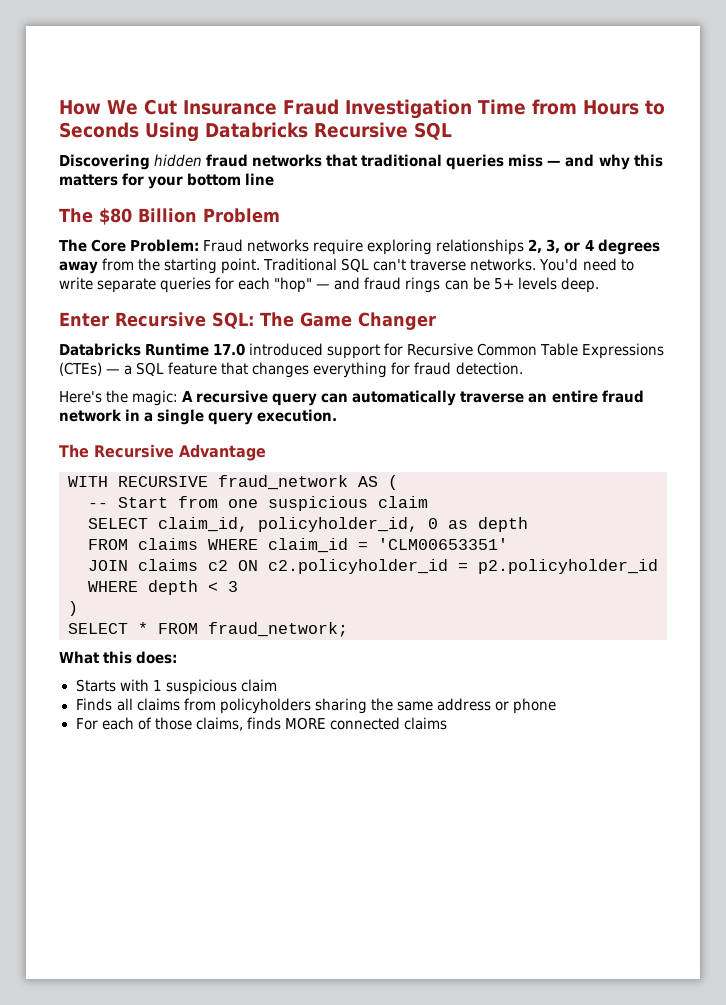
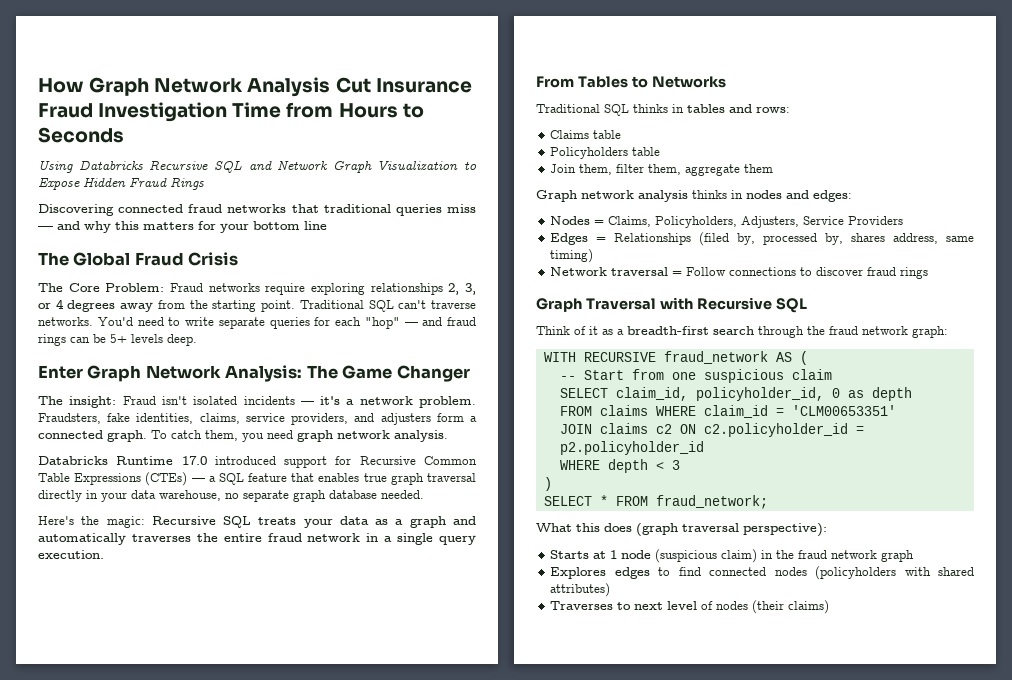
- How We Cut Insurance Fraud Investigation Time from Hours to Seconds Using Databricks Recursive SQL
+ How Graph Network Analysis Cut Insurance Fraud Investigation Time from Hours to Seconds
+ Using Databricks Recursive SQL and Network Graph Visualization to Expose Hidden Fraud Rings
- Discovering hidden fraud networks that traditional queries miss — and why this matters for your bottom line
+ Discovering connected fraud networks that traditional queries miss — and why this matters for your bottom line
- The $80 Billion Problem
+ The Global Fraud Crisis
- Enter Recursive SQL: The Game Changer
+ Enter Graph Network Analysis: The Game Changer
+ The insight: Fraud isn't isolated incidents — it's a network problem. Fraudsters, fake identities, claims, service providers, and adjusters form a connected graph. To catch them, you need graph network analysis.
- Databricks Runtime 17.0 introduced support for Recursive Common Table Expressions (CTEs) — a SQL feature that changes everything for fraud detection.
- Here's the magic: A recursive query can automatically traverse an entire fraud network in a single query execution.
+ Databricks Runtime 17.0 introduced support for Recursive Common Table Expressions (CTEs) — a SQL feature that enables true graph traversal directly in your data warehouse, no separate graph database needed.
+ Here's the magic: Recursive SQL treats your data as a graph and automatically traverses the entire fraud network in a single query execution.
- The Recursive Advantage
+ From Tables to Networks
+ Traditional SQL thinks in tables and rows:
+ Claims table
+ Policyholders table
+ Join them, filter them, aggregate them
+ Graph network analysis thinks in nodes and edges:
+ Nodes = Claims, Policyholders, Adjusters, Service Providers
+ Edges = Relationships (filed by, processed by, shares address, same timing)
+ Network traversal = Follow connections to discover fraud rings
+ Graph Traversal with Recursive SQL
+ Think of it as a breadth-first search through the fraud network graph:
- What this does:
- Starts with 1 suspicious claim
- Finds all claims from policyholders sharing the same address or phone
- For each of those claims, finds MORE connected claims
+ What this does (graph traversal perspective):
+ Starts at 1 node (suspicious claim) in the fraud network graph
+ Explores edges to find connected nodes (policyholders with shared attributes)
+ Traverses to next level of nodes (their claims)

